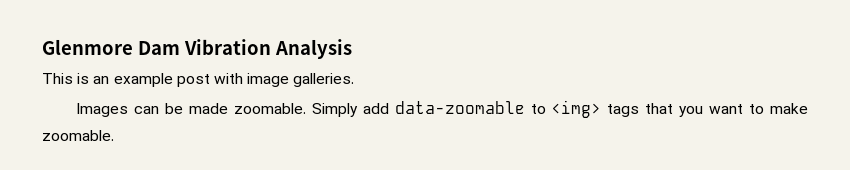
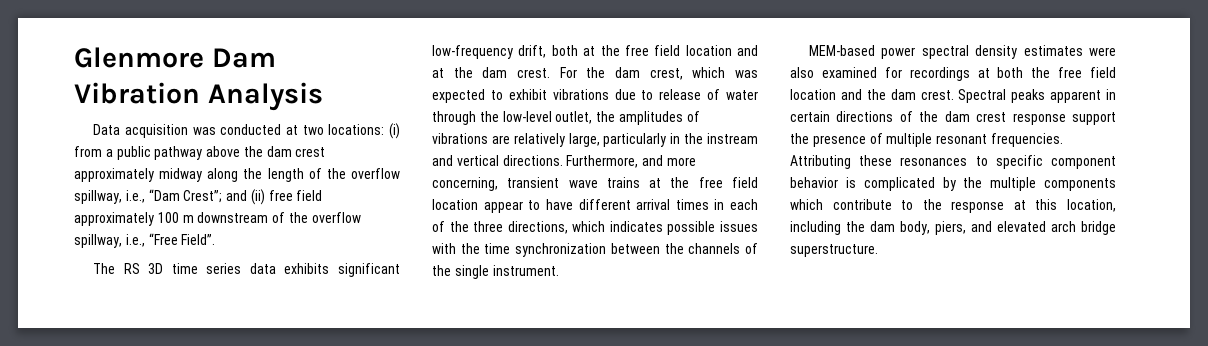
- This is an example post with image galleries.
- Images can be made zoomable. Simply add data-zoomable to <img> tags that you want to make zoomable.
+ Data acquisition was conducted at two locations: (i) from a public pathway above the dam crest approximately midway along the length of the overflow spillway, i.e., “Dam Crest”; and (ii) free field approximately 100 m downstream of the overflow spillway, i.e., “Free Field”.
+ The RS 3D time series data exhibits significant low-frequency drift, both at the free field location and at the dam crest. For the dam crest, which was expected to exhibit vibrations due to release of water through the low-level outlet, the amplitudes of vibrations are relatively large, particularly in the instream and vertical directions. Furthermore, and more concerning, transient wave trains at the free field location appear to have different arrival times in each of the three directions, which indicates possible issues with the time synchronization between the channels of the single instrument.
+ MEM-based power spectral density estimates were also examined for recordings at both the free field location and the dam crest. Spectral peaks apparent in certain directions of the dam crest response support the presence of multiple resonant frequencies. Attributing these resonances to specific component behavior is complicated by the multiple components which contribute to the response at this location, including the dam body, piers, and elevated arch bridge superstructure.

